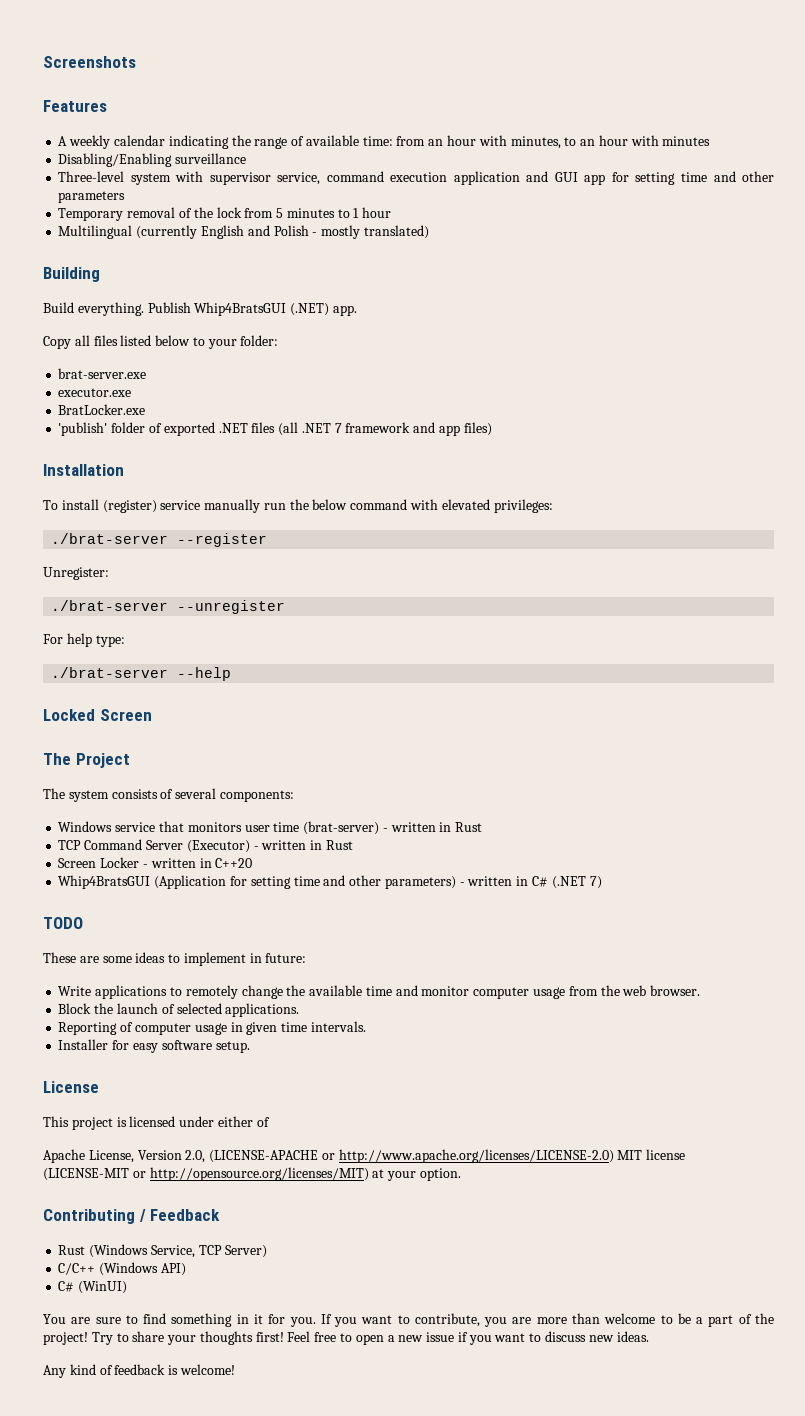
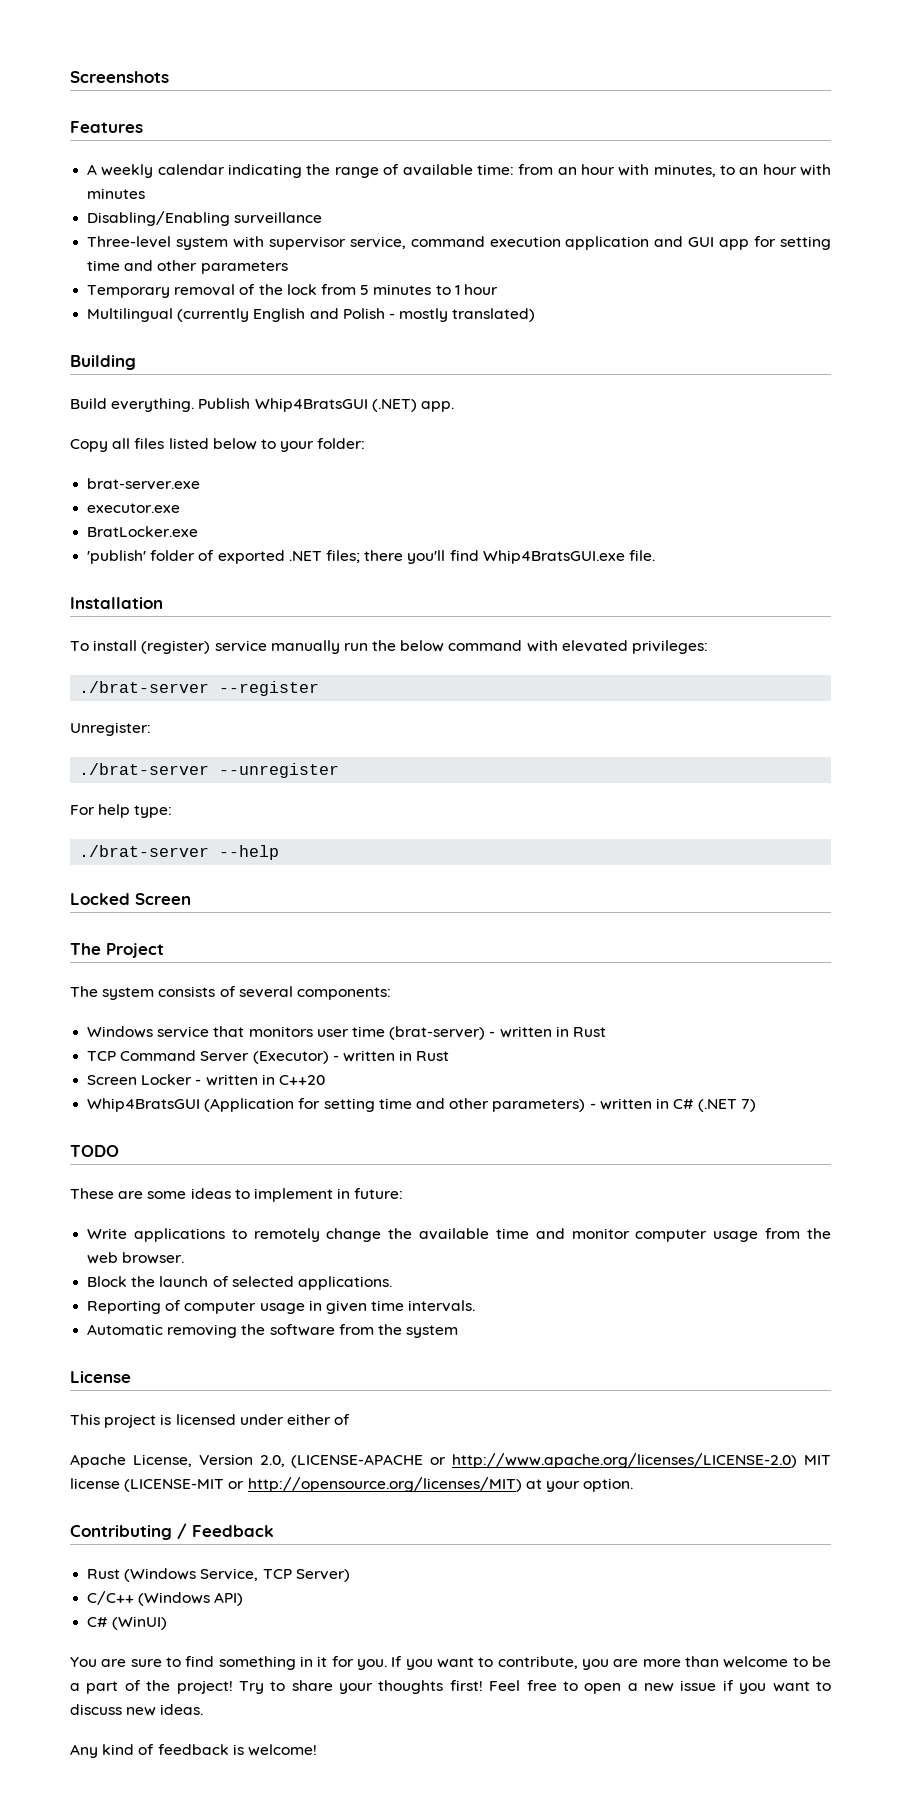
- 'publish' folder of exported .NET files (all .NET 7 framework and app files)
+ 'publish' folder of exported .NET files; there you'll find Whip4BratsGUI.exe file.
- Installer for easy software setup.
+ Automatic removing the software from the system

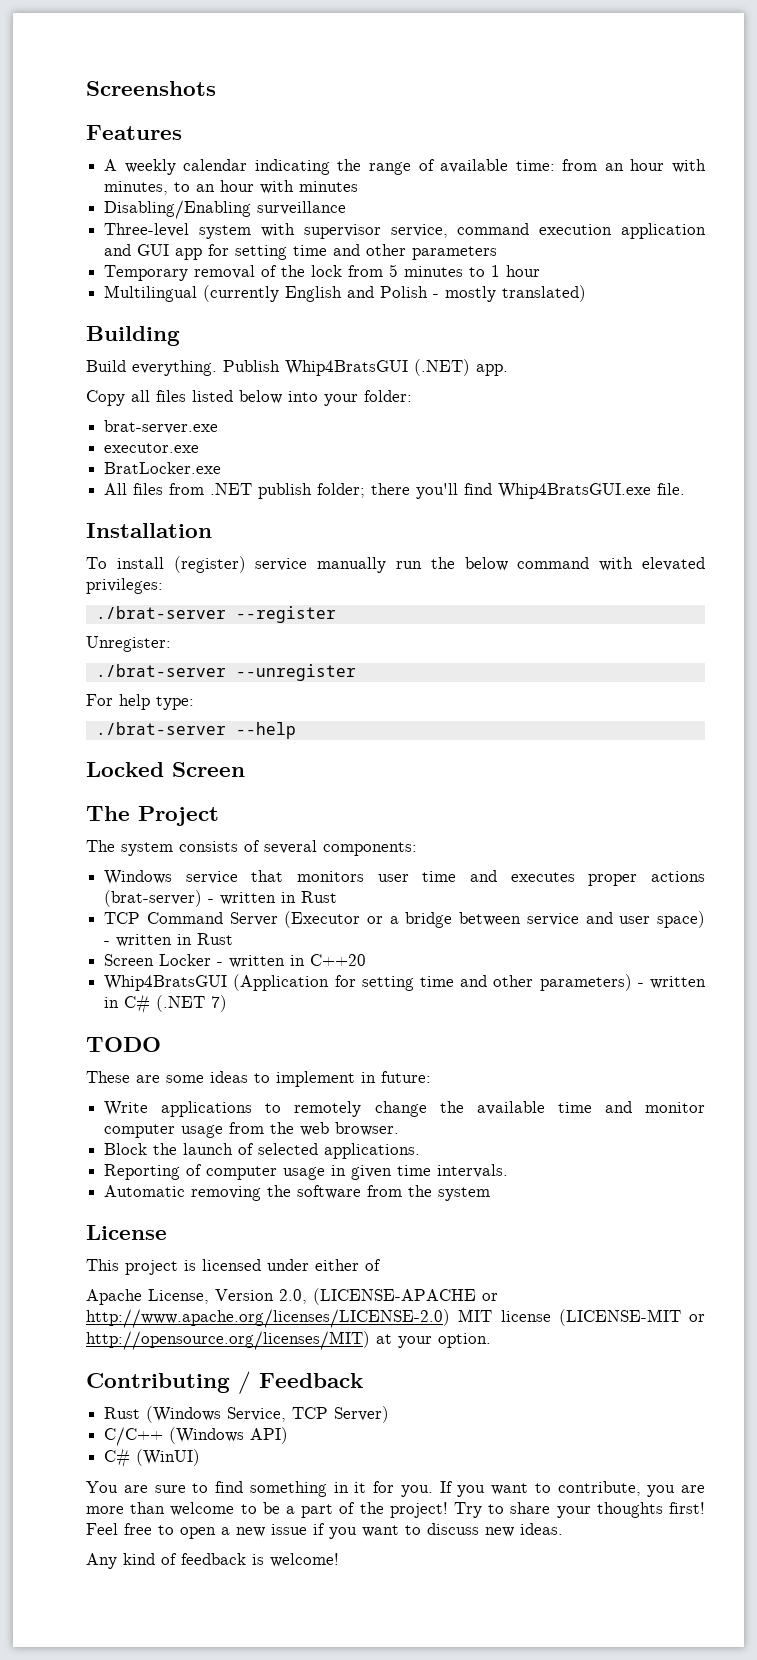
- Copy all files listed below to your folder:
+ Copy all files listed below into your folder:
- 'publish' folder of exported .NET files; there you'll find Whip4BratsGUI.exe file.
+ All files from .NET publish folder; there you'll find Whip4BratsGUI.exe file.
- Windows service that monitors user time (brat-server) - written in Rust
+ Windows service that monitors user time and executes proper actions (brat-server) - written in Rust
- TCP Command Server (Executor) - written in Rust
+ TCP Command Server (Executor or a bridge between service and user space) - written in Rust

